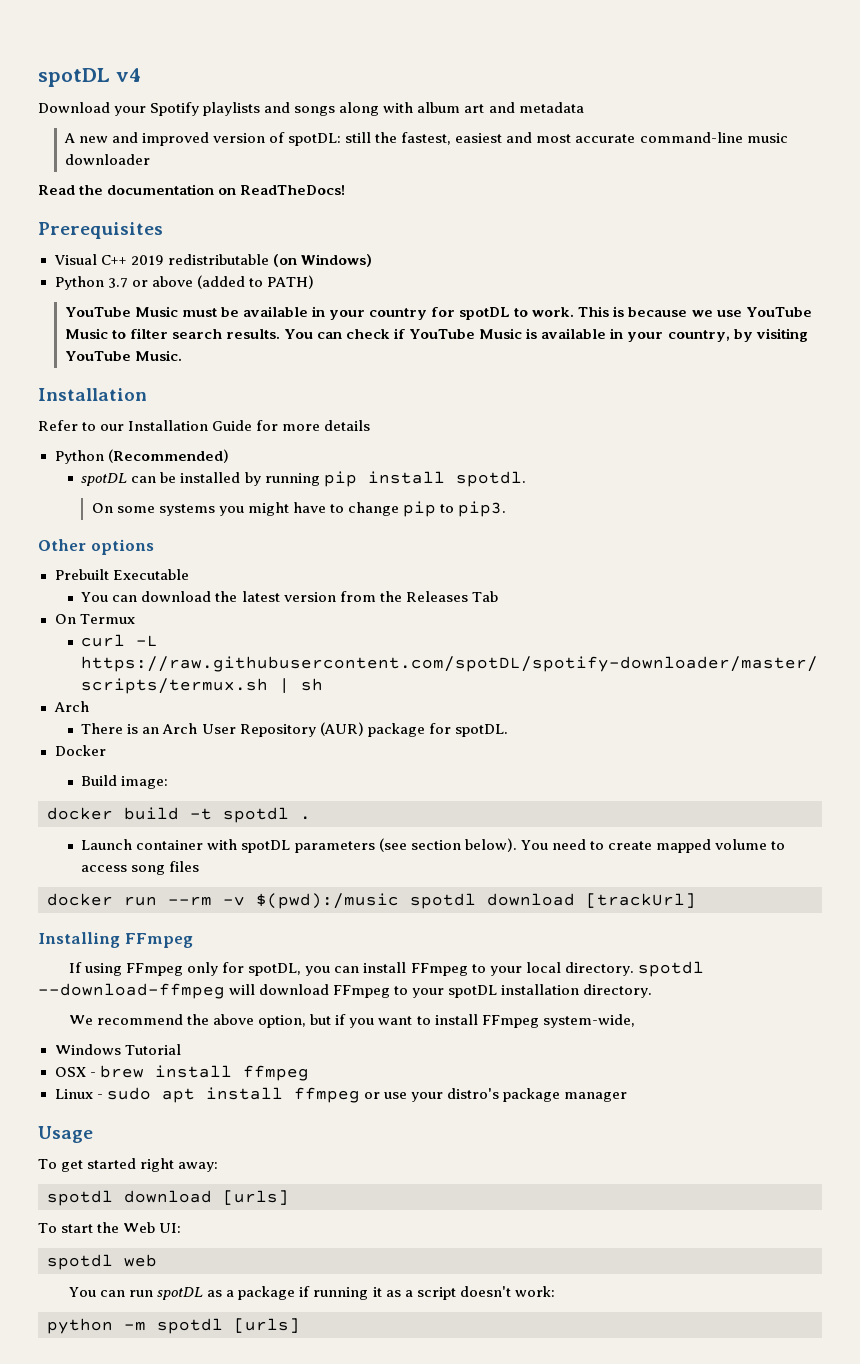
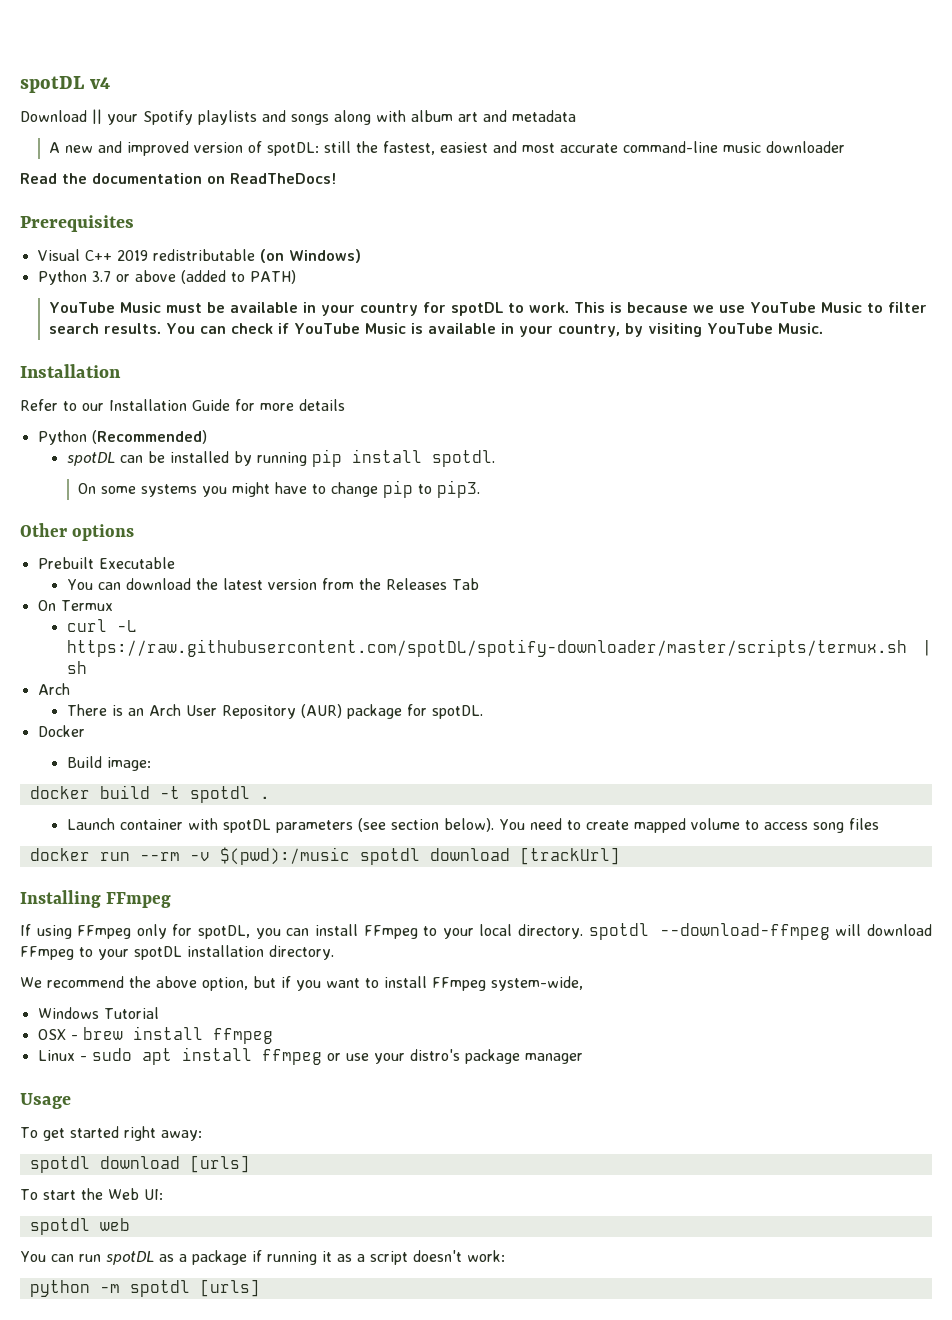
- Download your Spotify playlists and songs along with album art and metadata
+ Download || your Spotify playlists and songs along with album art and metadata

